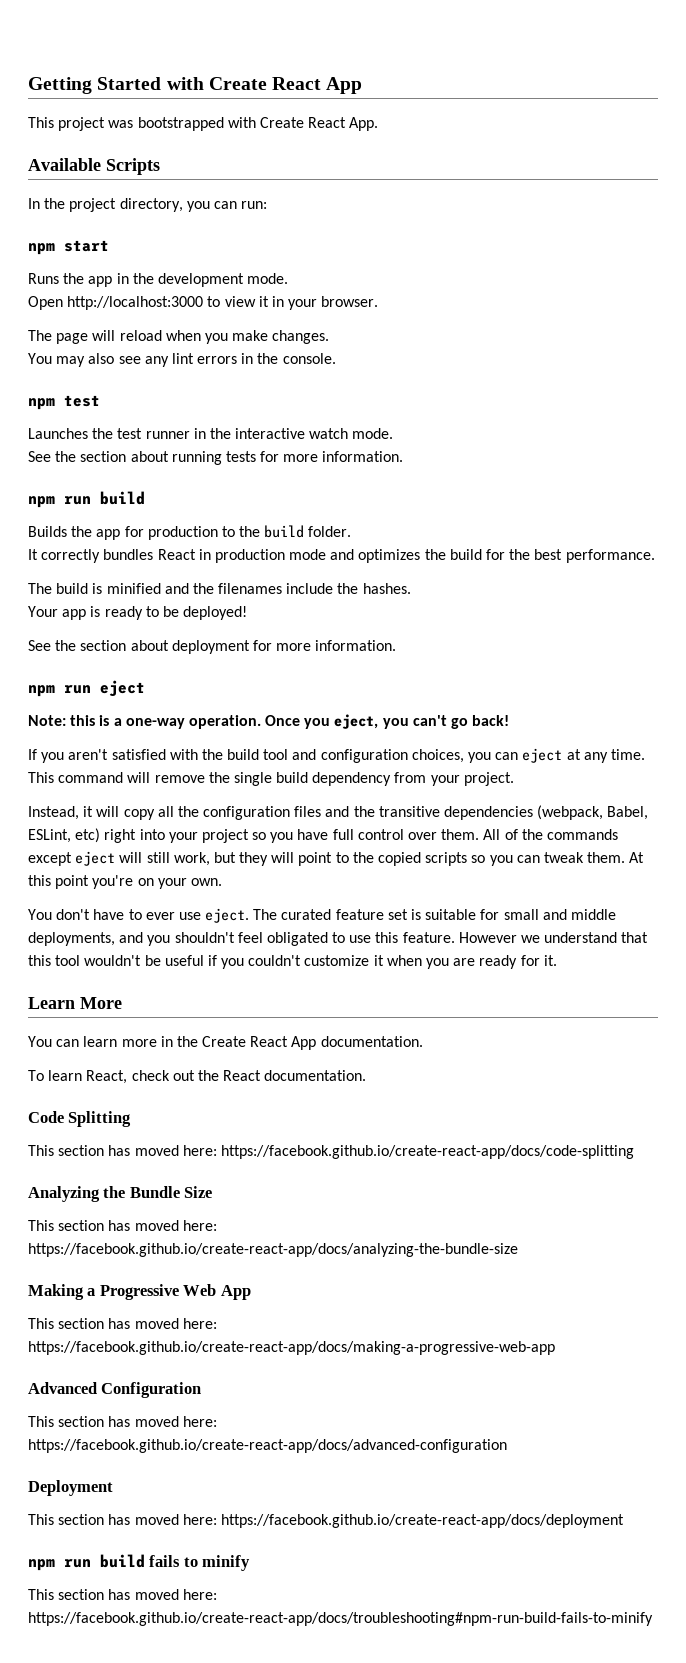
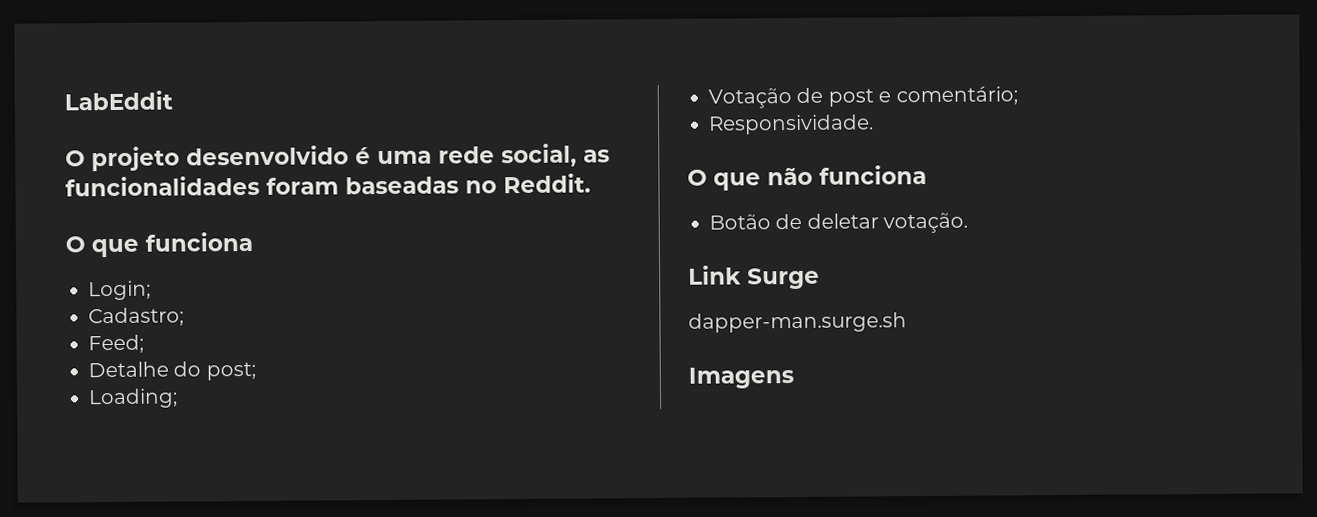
- Getting Started with Create React App
- This project was bootstrapped with Create React App.
- Available Scripts
- In the project directory, you can run:
- npm start
- Runs the app in the development mode.
- Open http://localhost:3000 to view it in your browser.
- The page will reload when you make changes.
- You may also see any lint errors in the console.
- npm test
- Launches the test runner in the interactive watch mode.
- See the section about running tests for more information.
- npm run build
- Builds the app for production to the build folder.
- It correctly bundles React in production mode and optimizes the build for the best performance.
- The build is minified and the filenames include the hashes.
- Your app is ready to be deployed!
- See the section about deployment for more information.
- npm run eject
- Note: this is a one-way operation. Once you eject, you can't go back!
- If you aren't satisfied with the build tool and configuration choices, you can eject at any time. This command will remove the single build dependency from your project.
- Instead, it will copy all the configuration files and the transitive dependencies (webpack, Babel, ESLint, etc) right into your project so you have full control over them. All of the commands except eject will still work, but they will point to the copied scripts so you can tweak them. At this point you're on your own.
- You don't have to ever use eject. The curated feature set is suitable for small and middle deployments, and you shouldn't feel obligated to use this feature. However we understand that this tool wouldn't be useful if you couldn't customize it when you are ready for it.
- Learn More
- You can learn more in the Create React App documentation.
- To learn React, check out the React documentation.
- Code Splitting
- This section has moved here: https://facebook.github.io/create-react-app/docs/code-splitting
- Analyzing the Bundle Size
- This section has moved here: https://facebook.github.io/create-react-app/docs/analyzing-the-bundle-size
- Making a Progressive Web App
- This section has moved here: https://facebook.github.io/create-react-app/docs/making-a-progressive-web-app
- Advanced Configuration
- This section has moved here: https://facebook.github.io/create-react-app/docs/advanced-configuration
- Deployment
- This section has moved here: https://facebook.github.io/create-react-app/docs/deployment
- npm run build fails to minify
- This section has moved here: https://facebook.github.io/create-react-app/docs/troubleshooting#npm-run-build-fails-to-minify
+ LabEddit
+ O projeto desenvolvido é uma rede social, as funcionalidades foram baseadas no Reddit.
+ O que funciona
+ Login;
+ Cadastro;
+ Feed;
+ Detalhe do post;
+ Loading;
+ Votação de post e comentário;
+ Responsividade.
+ O que não funciona
+ Botão de deletar votação.
+ Link Surge
+ dapper-man.surge.sh
+ Imagens

